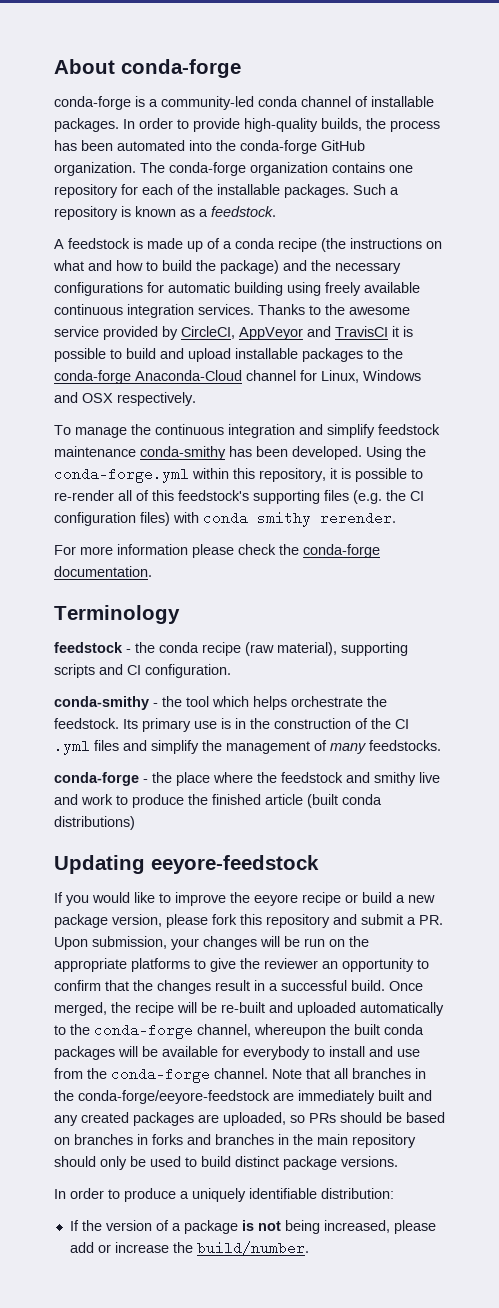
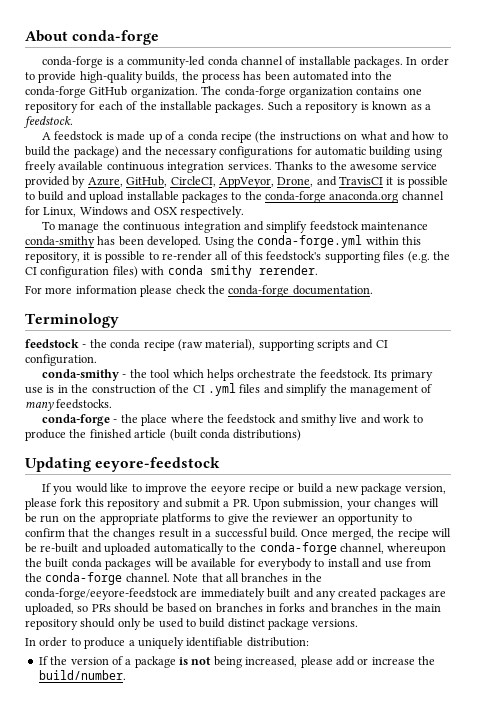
- Thanks to the awesome service provided by CircleCI, AppVeyor and TravisCI it is possible to build and upload installable packages to the conda-forge Anaconda-Cloud channel for Linux, Windows and OSX respectively.
+ Thanks to the awesome service provided by Azure, GitHub, CircleCI, AppVeyor, Drone, and TravisCI it is possible to build and upload installable packages to the conda-forge anaconda.org channel for Linux, Windows and OSX respectively.

